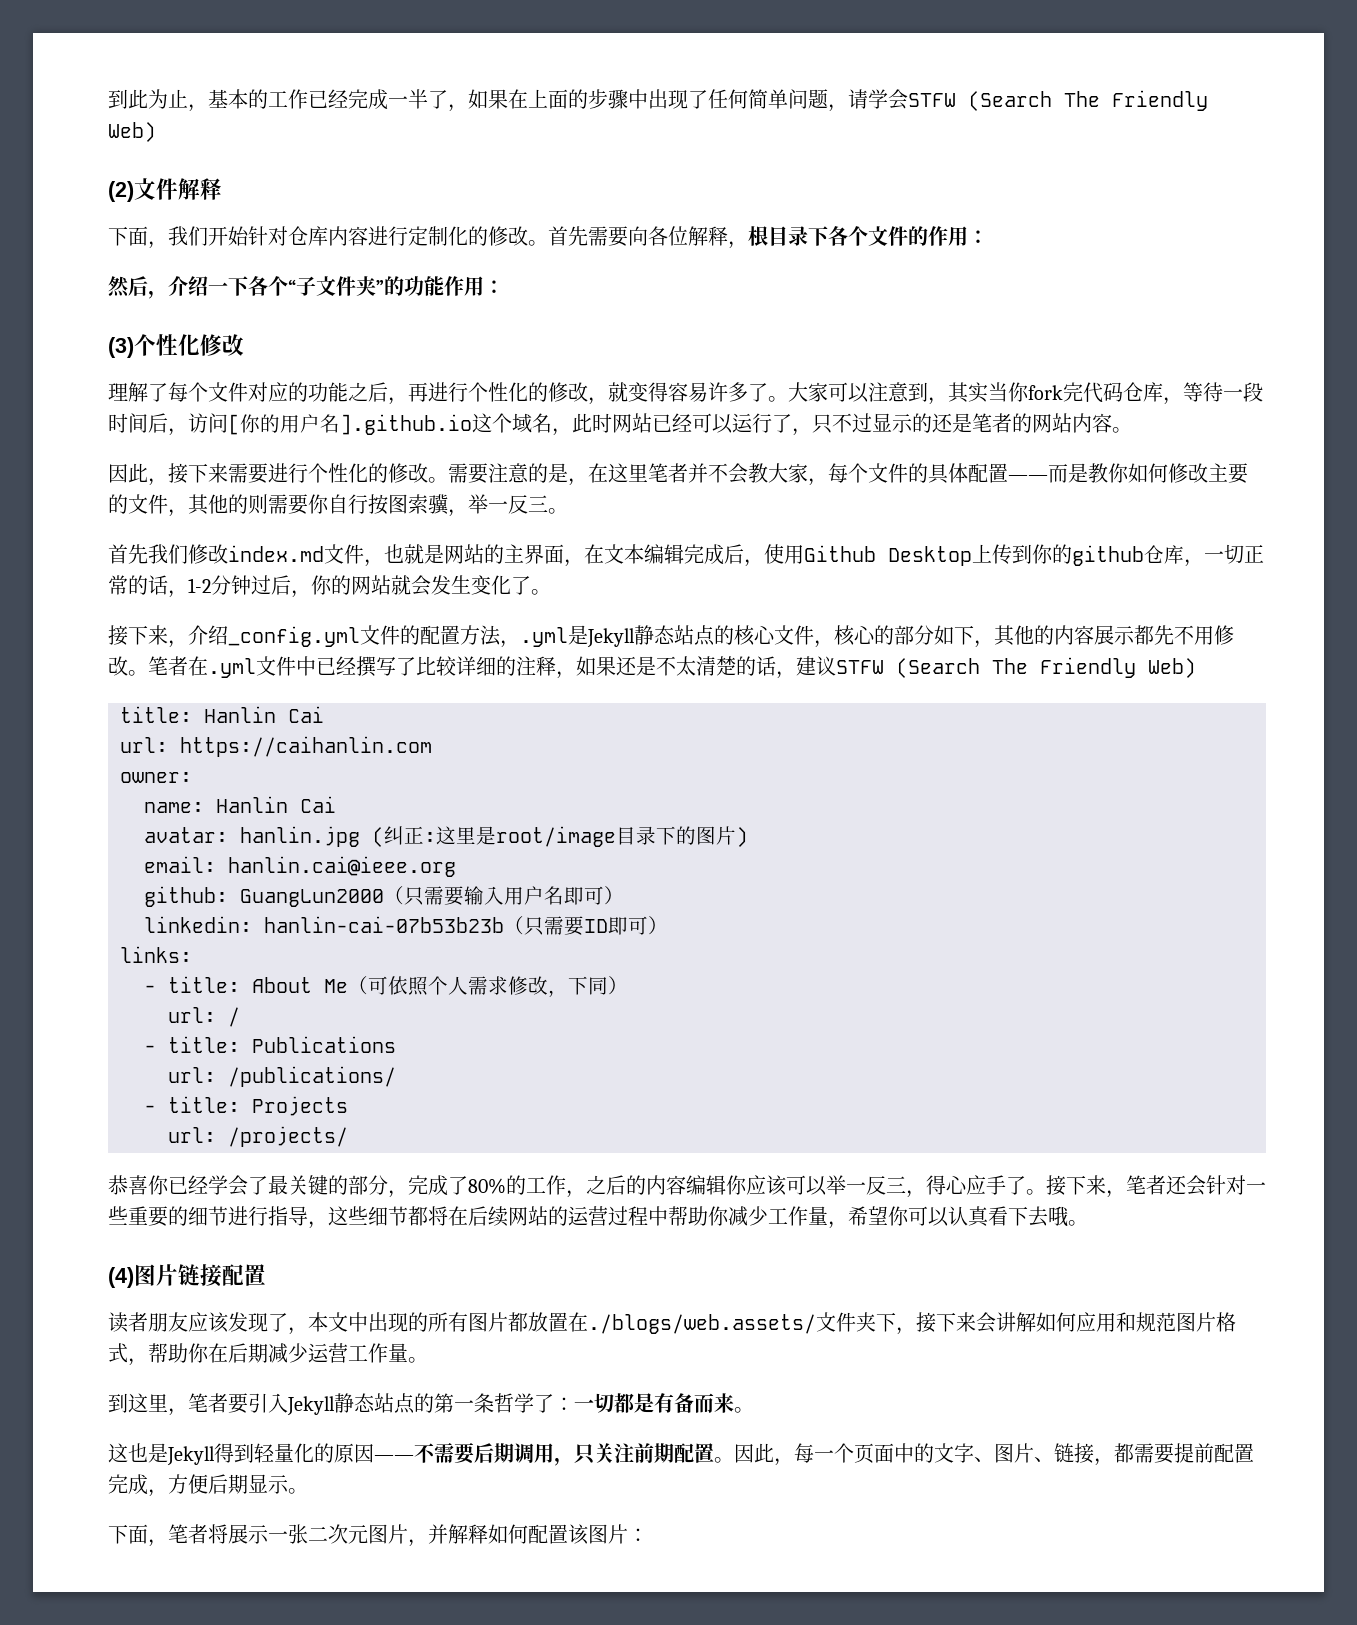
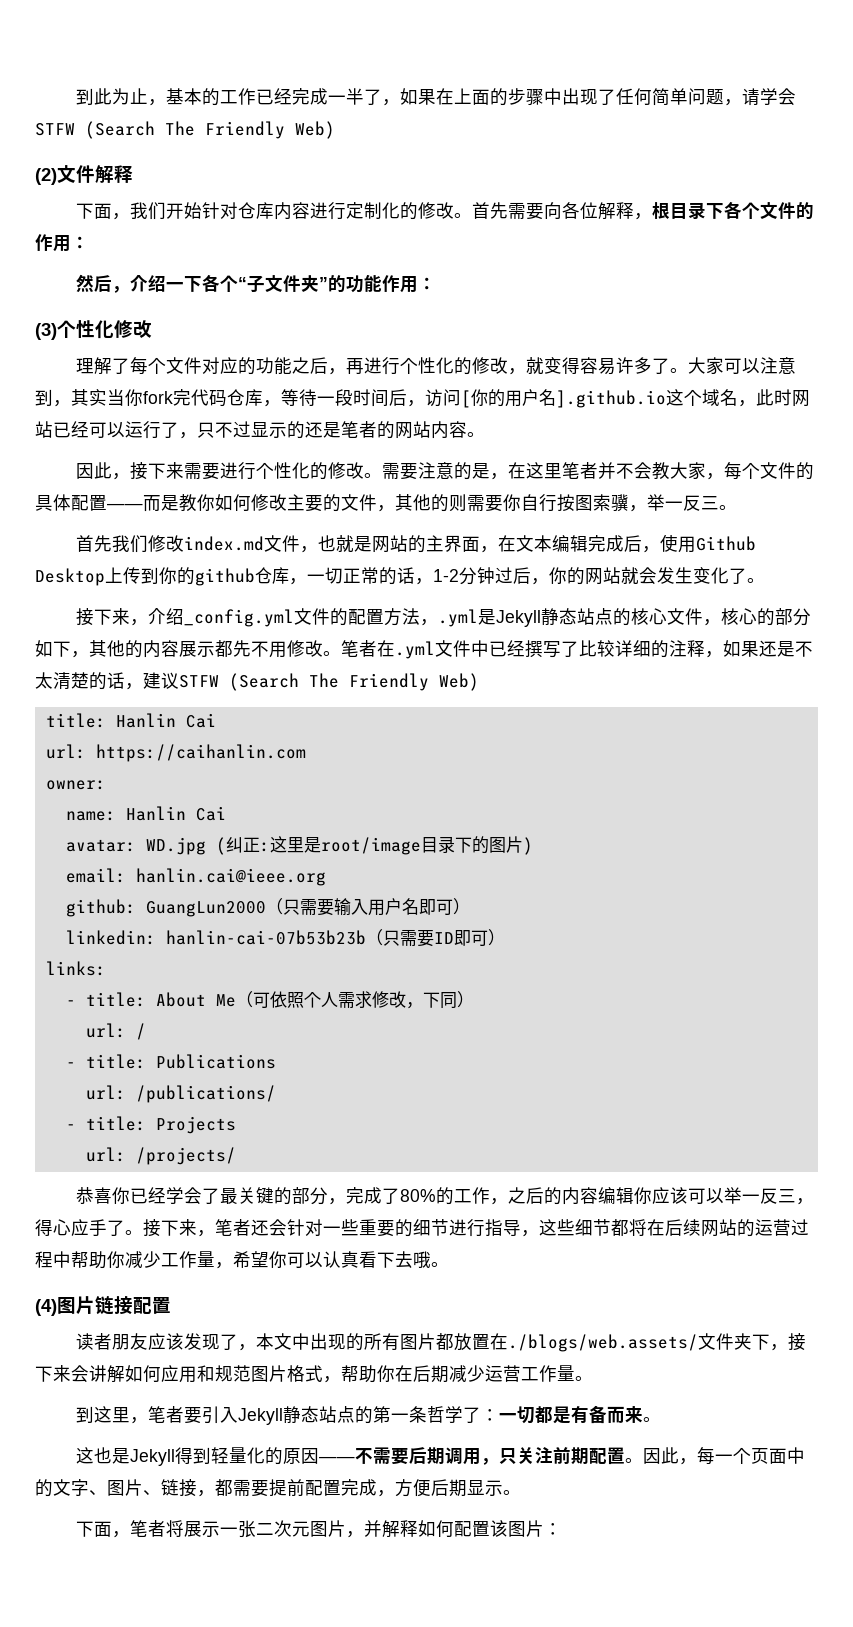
- avatar: hanlin.jpg (纠正:这里是root/image目录下的图片)
+ avatar: WD.jpg (纠正:这里是root/image目录下的图片)

